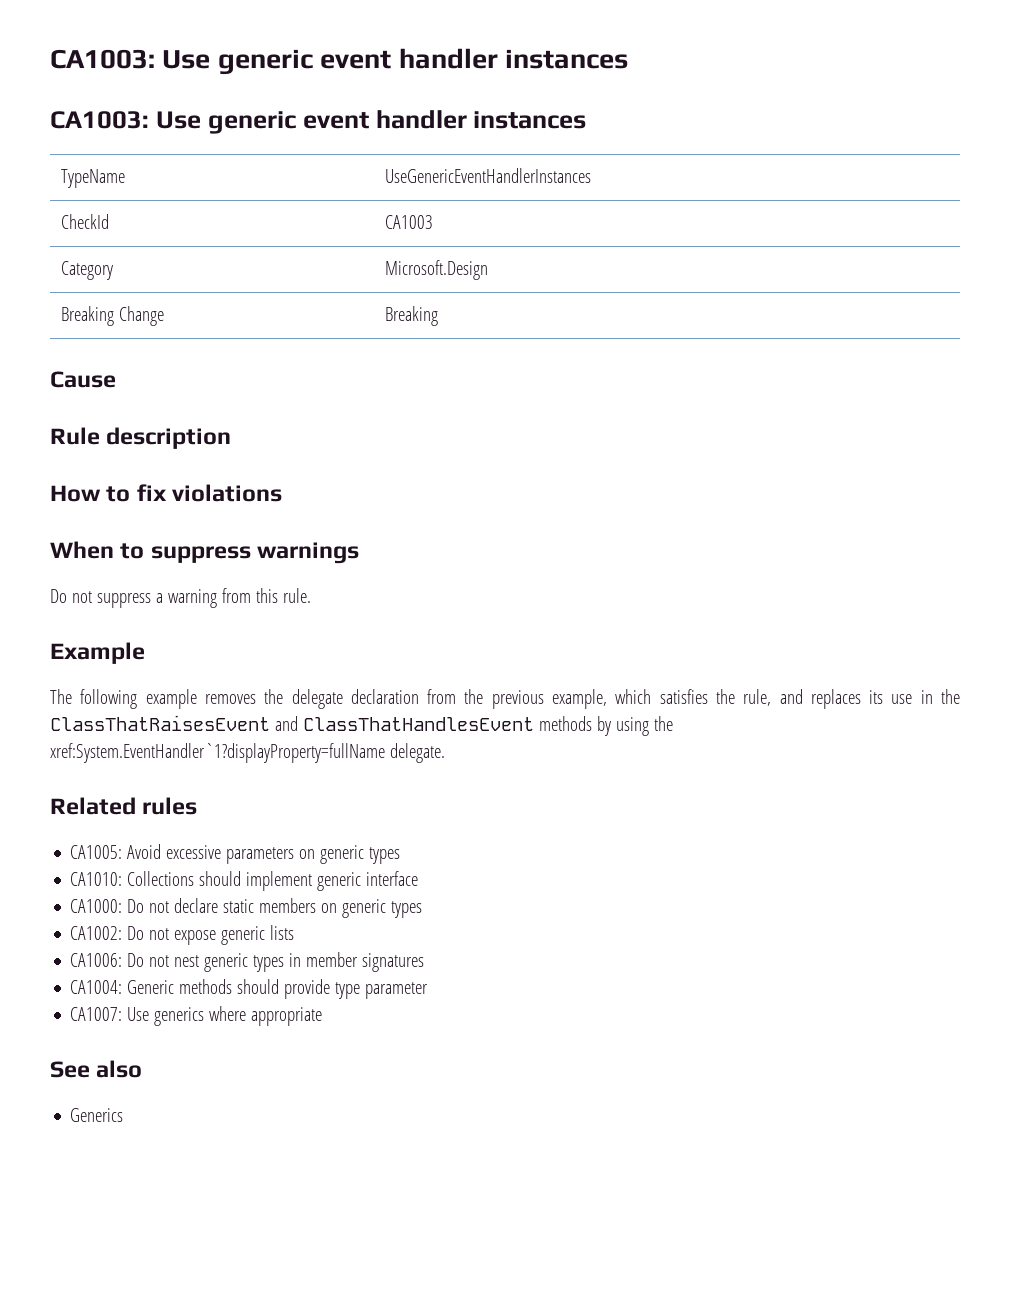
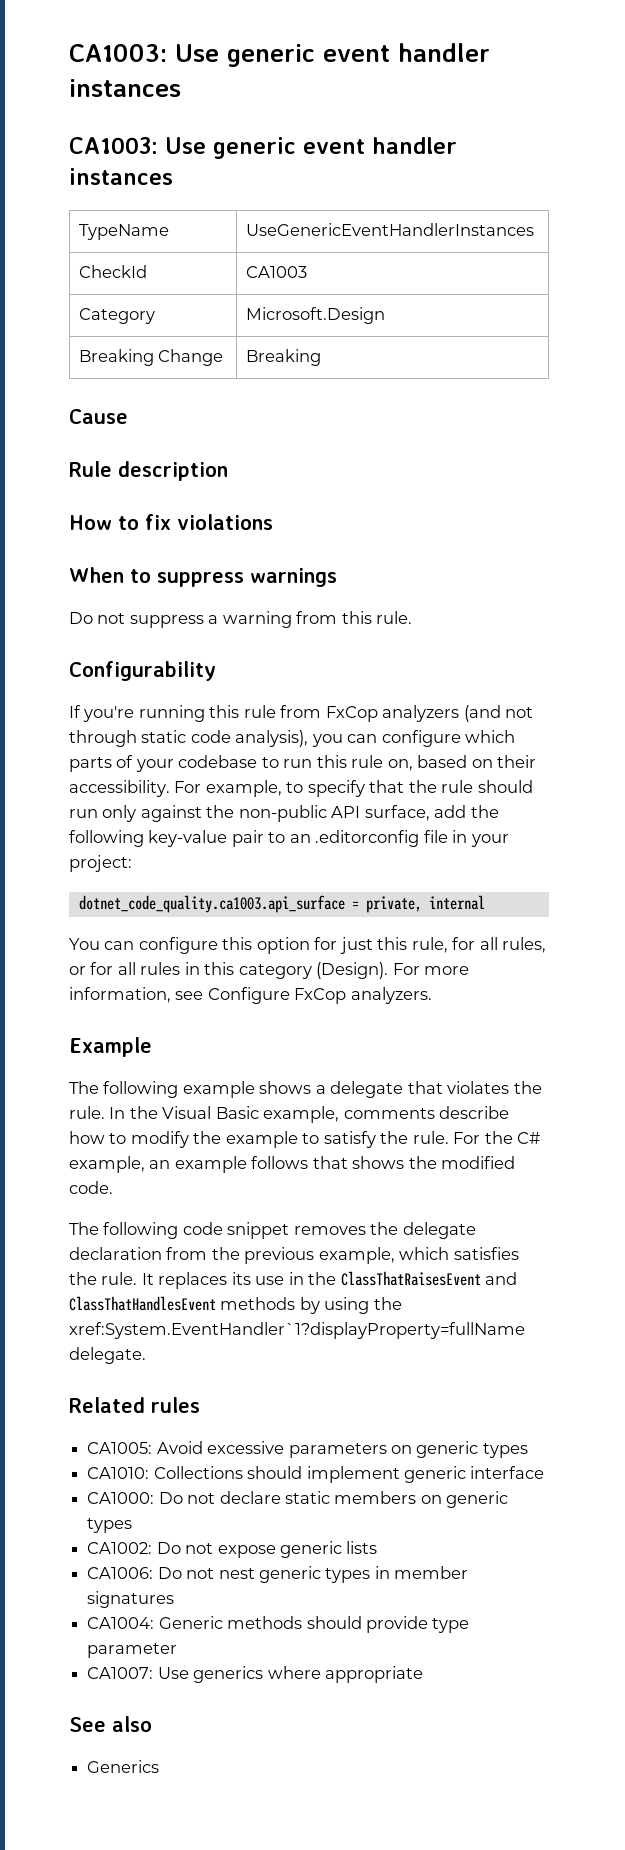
+ Configurability
+ If you're running this rule from FxCop analyzers (and not through static code analysis), you can configure which parts of your codebase to run this rule on, based on their accessibility. For example, to specify that the rule should run only against the non-public API surface, add the following key-value pair to an .editorconfig file in your project:
+ dotnet_code_quality.ca1003.api_surface = private, internal
+ You can configure this option for just this rule, for all rules, or for all rules in this category (Design). For more information, see Configure FxCop analyzers.
  Example
- The following example removes the delegate declaration from the previous example, which satisfies the rule, and replaces its use in the ClassThatRaisesEvent and ClassThatHandlesEvent methods by using the xref:System.EventHandler`1?displayProperty=fullName delegate.
+ The following example shows a delegate that violates the rule. In the Visual Basic example, comments describe how to modify the example to satisfy the rule. For the C# example, an example follows that shows the modified code.
+ The following code snippet removes the delegate declaration from the previous example, which satisfies the rule. It replaces its use in the ClassThatRaisesEvent and ClassThatHandlesEvent methods by using the xref:System.EventHandler`1?displayProperty=fullName delegate.

